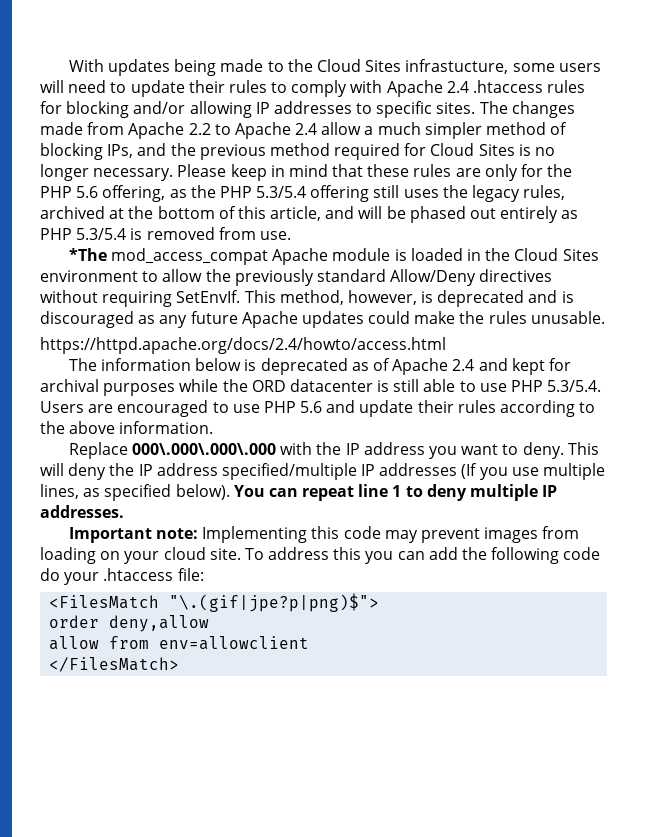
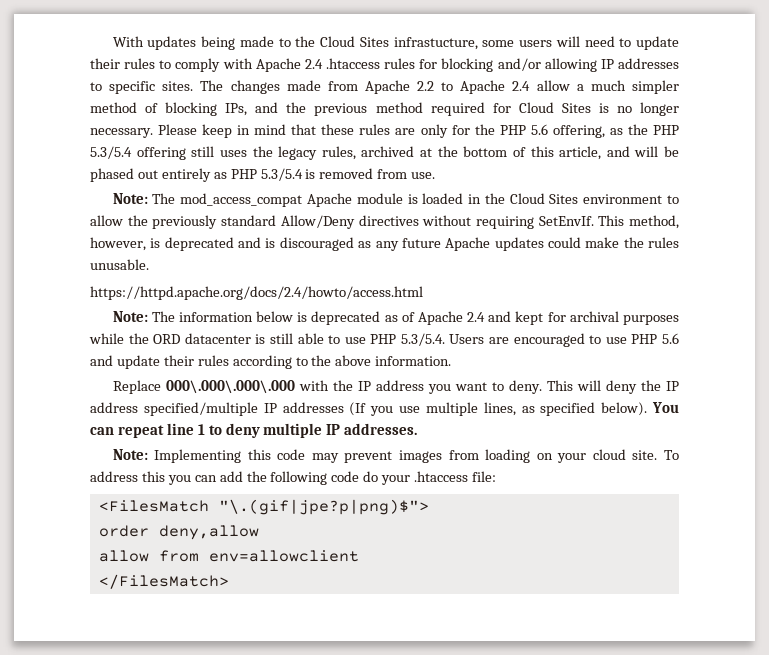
- *The mod_access_compat Apache module is loaded in the Cloud Sites environment to allow the previously standard Allow/Deny directives without requiring SetEnvIf.
+ Note: The mod_access_compat Apache module is loaded in the Cloud Sites environment to allow the previously standard Allow/Deny directives without requiring SetEnvIf.
- The information below is deprecated as of Apache 2.4 and kept for archival purposes while the ORD datacenter is still able to use PHP 5.3/5.4. Users are encouraged to use PHP 5.6 and update their rules according to the above information.
+ Note: The information below is deprecated as of Apache 2.4 and kept for archival purposes while the ORD datacenter is still able to use PHP 5.3/5.4. Users are encouraged to use PHP 5.6 and update their rules according to the above information.
- Important note: Implementing this code may prevent images from loading on your cloud site.
+ Note: Implementing this code may prevent images from loading on your cloud site.

